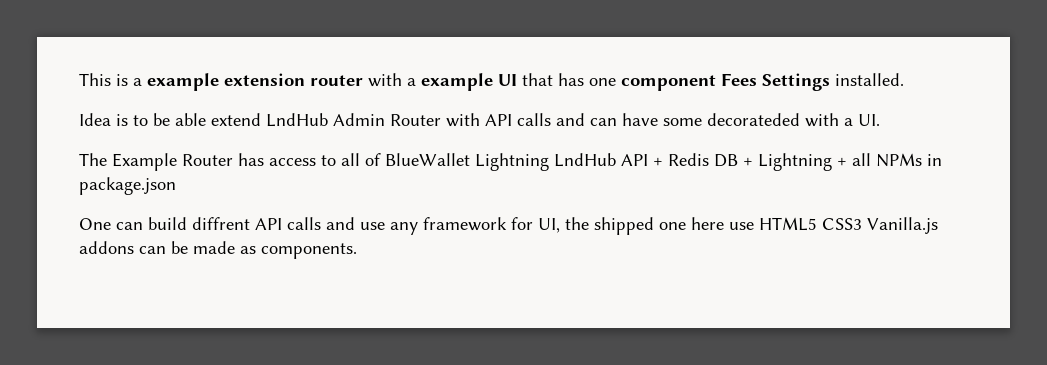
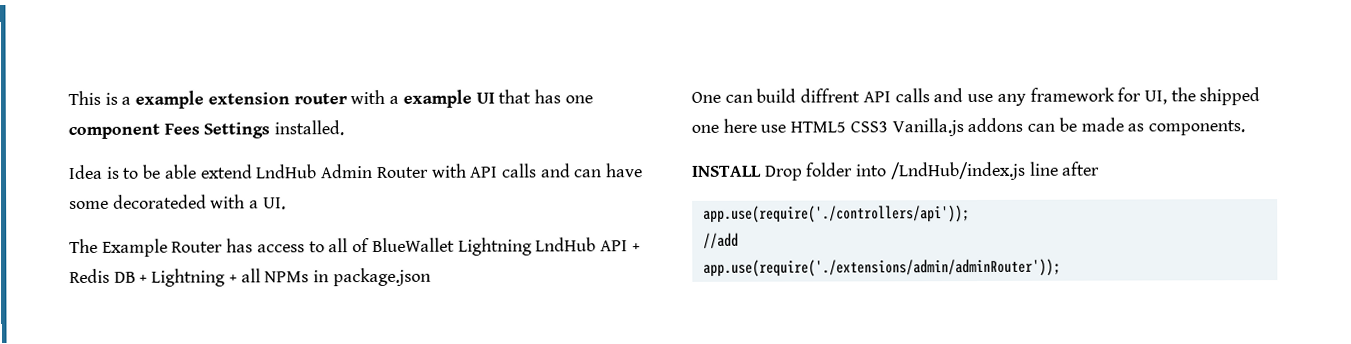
+ INSTALL Drop folder into /LndHub/index.js line after
+ app.use(require('./controllers/api'));
+ //add
+ app.use(require('./extensions/admin/adminRouter'));

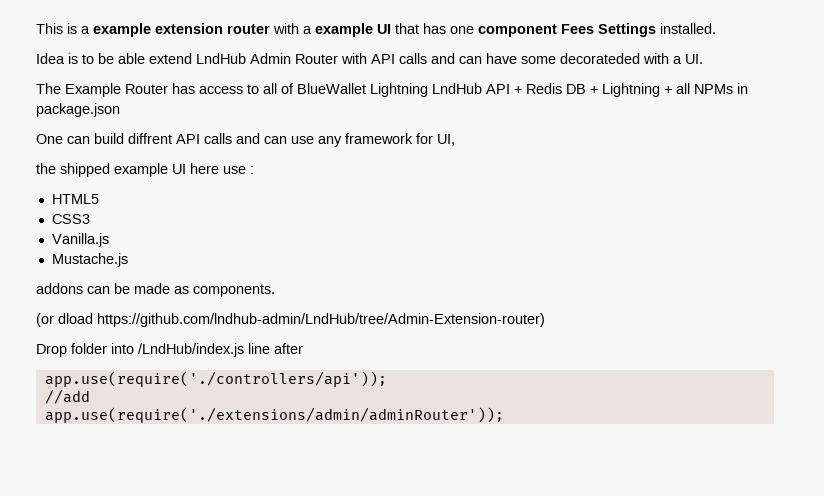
- One can build diffrent API calls and use any framework for UI, the shipped one here use HTML5 CSS3 Vanilla.js addons can be made as components.
+ One can build diffrent API calls and can use any framework for UI,
+ the shipped example UI here use :
+ HTML5
+ CSS3
+ Vanilla.js
+ Mustache.js
+ addons can be made as components.
- INSTALL Drop folder into /LndHub/index.js line after
+ (or dload https://github.com/lndhub-admin/LndHub/tree/Admin-Extension-router)
+ Drop folder into /LndHub/index.js line after

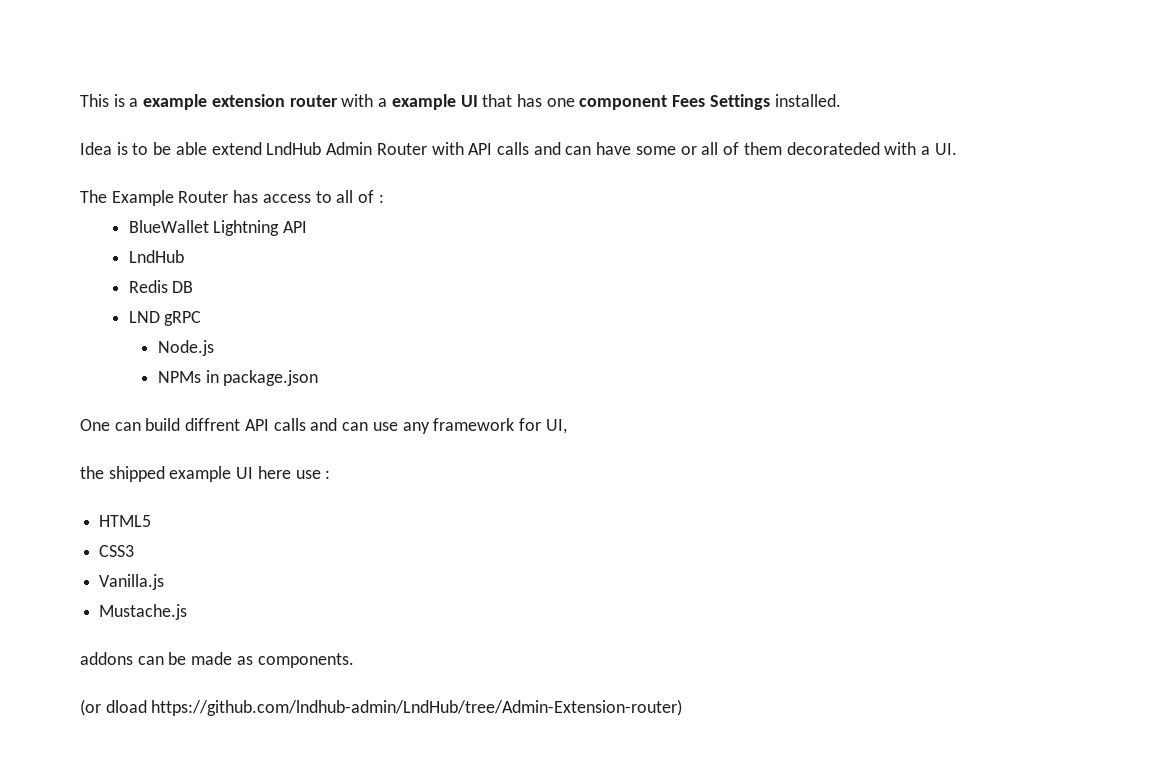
- Idea is to be able extend LndHub Admin Router with API calls and can have some decorateded with a UI.
+ Idea is to be able extend LndHub Admin Router with API calls and can have some or all of them decorateded with a UI.
- The Example Router has access to all of BlueWallet Lightning LndHub API + Redis DB + Lightning + all NPMs in package.json
+ The Example Router has access to all of :
+ BlueWallet Lightning API
+ LndHub
+ Redis DB
+ LND gRPC
+ Node.js
+ NPMs in package.json
- Drop folder into /LndHub/index.js line after
- app.use(require('./controllers/api'));
- //add
- app.use(require('./extensions/admin/adminRouter'));

